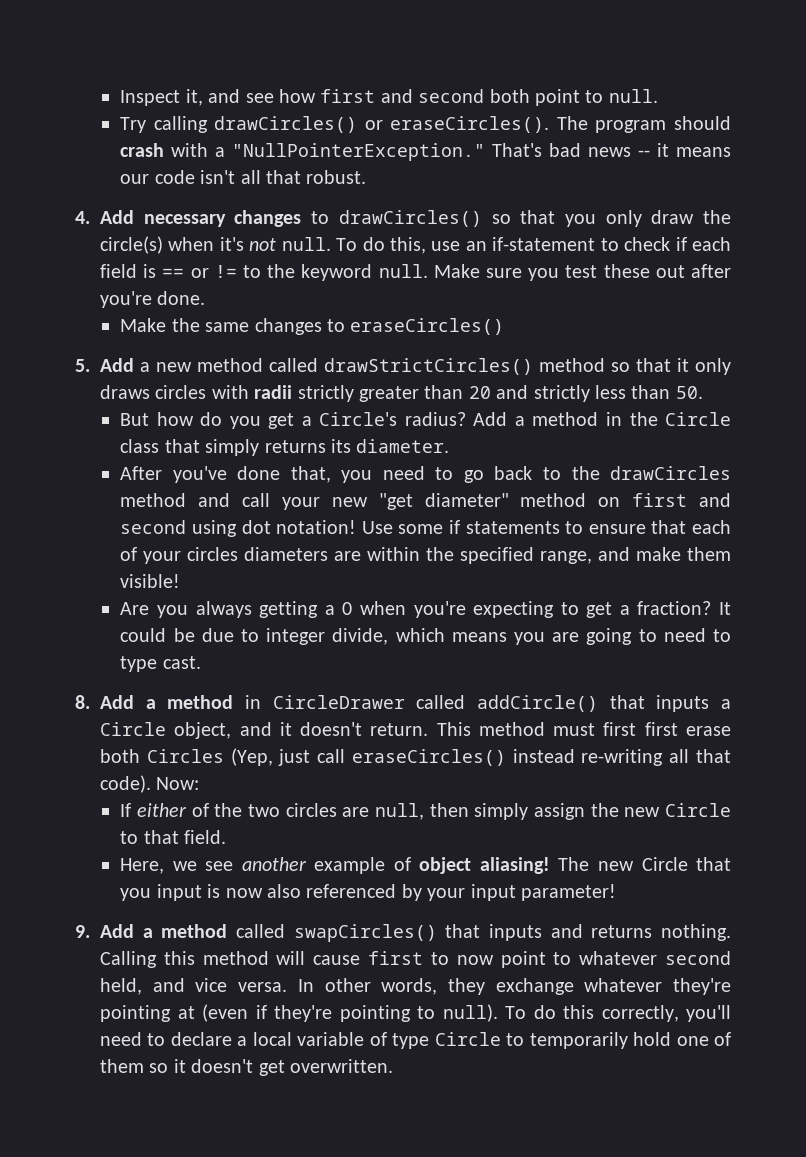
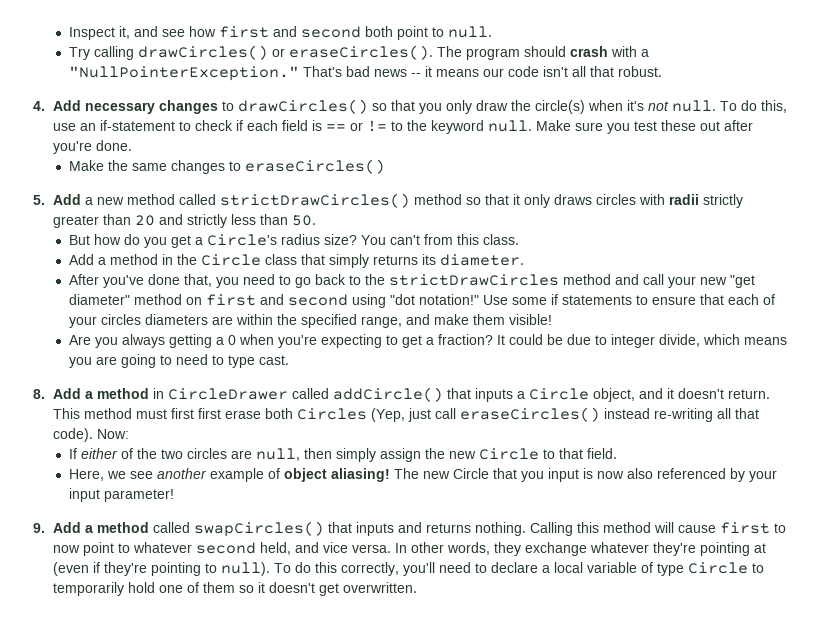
- 5. Add a new method called drawStrictCircles() method so that it only draws circles with radii strictly greater than 20 and strictly less than 50.
+ 5. Add a new method called strictDrawCircles() method so that it only draws circles with radii strictly greater than 20 and strictly less than 50.
- But how do you get a Circle's radius? Add a method in the Circle class that simply returns its diameter.
+ But how do you get a Circle's radius size? You can't from this class.
+ Add a method in the Circle class that simply returns its diameter.
- After you've done that, you need to go back to the drawCircles method and call your new "get diameter" method on first and second using dot notation!
+ After you've done that, you need to go back to the strictDrawCircles method and call your new "get diameter" method on first and second using "dot notation!"

